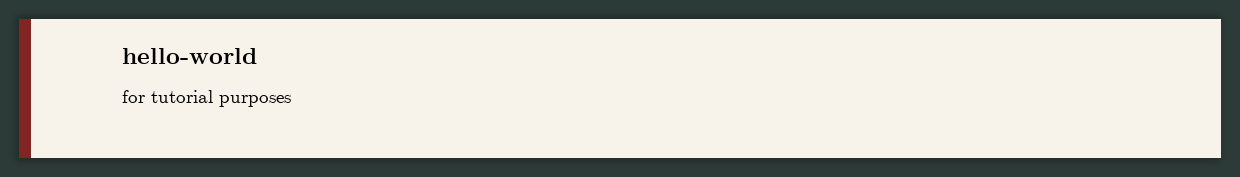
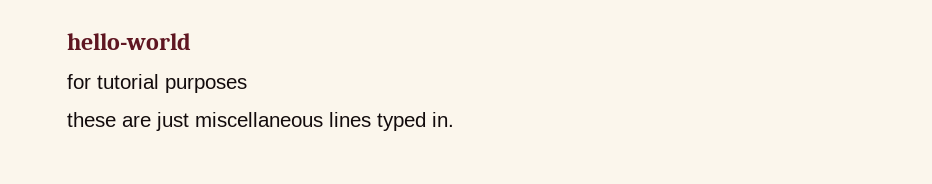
+ these are just miscellaneous lines typed in.

